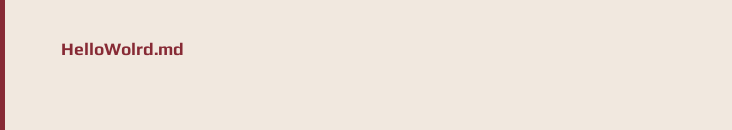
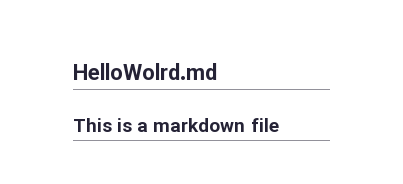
+ This is a markdown file

